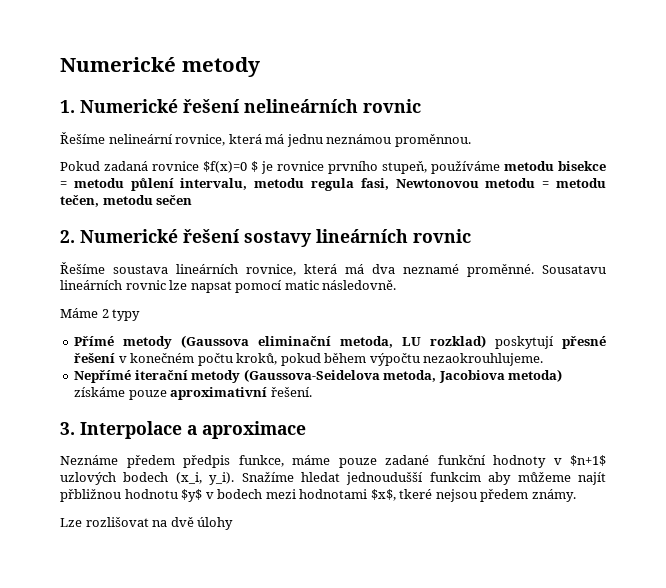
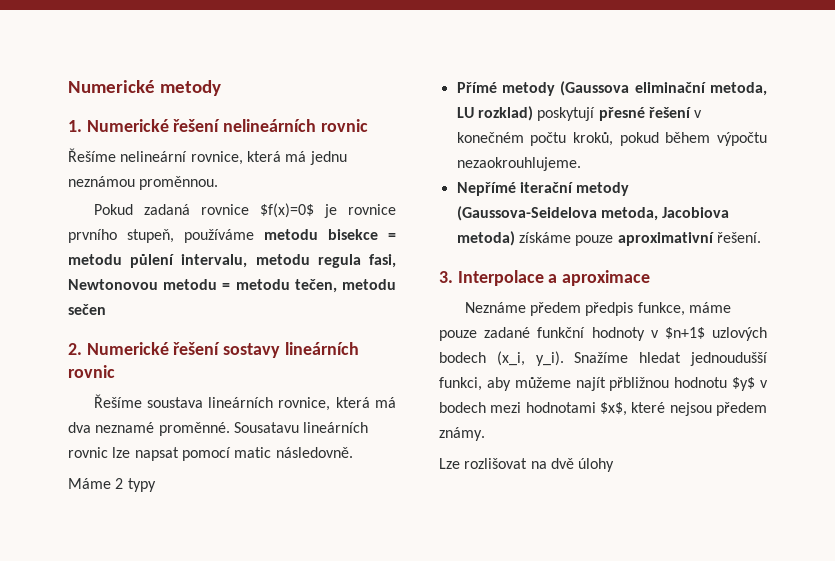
- Pokud zadaná rovnice $f(x)=0 $ je rovnice prvního stupeň, používáme metodu bisekce = metodu půlení intervalu, metodu regula fasi, Newtonovou metodu = metodu tečen, metodu sečen
+ Pokud zadaná rovnice $f(x)=0$ je rovnice prvního stupeň, používáme metodu bisekce = metodu půlení intervalu, metodu regula fasi, Newtonovou metodu = metodu tečen, metodu sečen
- Snažíme hledat jednoudušší funkcim aby můžeme najít přbližnou hodnotu $y$ v bodech mezi hodnotami $x$, tkeré nejsou předem známy.
+ Snažíme hledat jednoudušší funkci, aby můžeme najít přbližnou hodnotu $y$ v bodech mezi hodnotami $x$, které nejsou předem známy.

